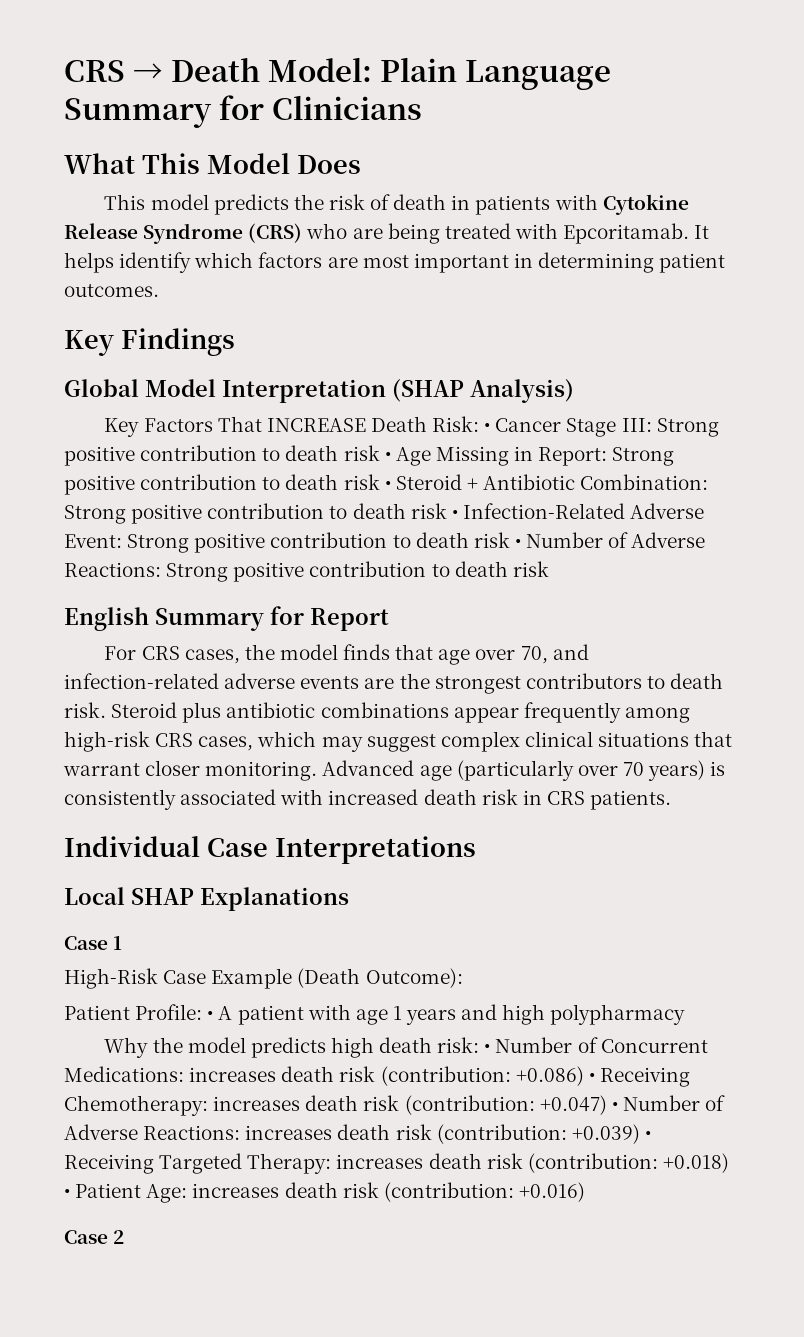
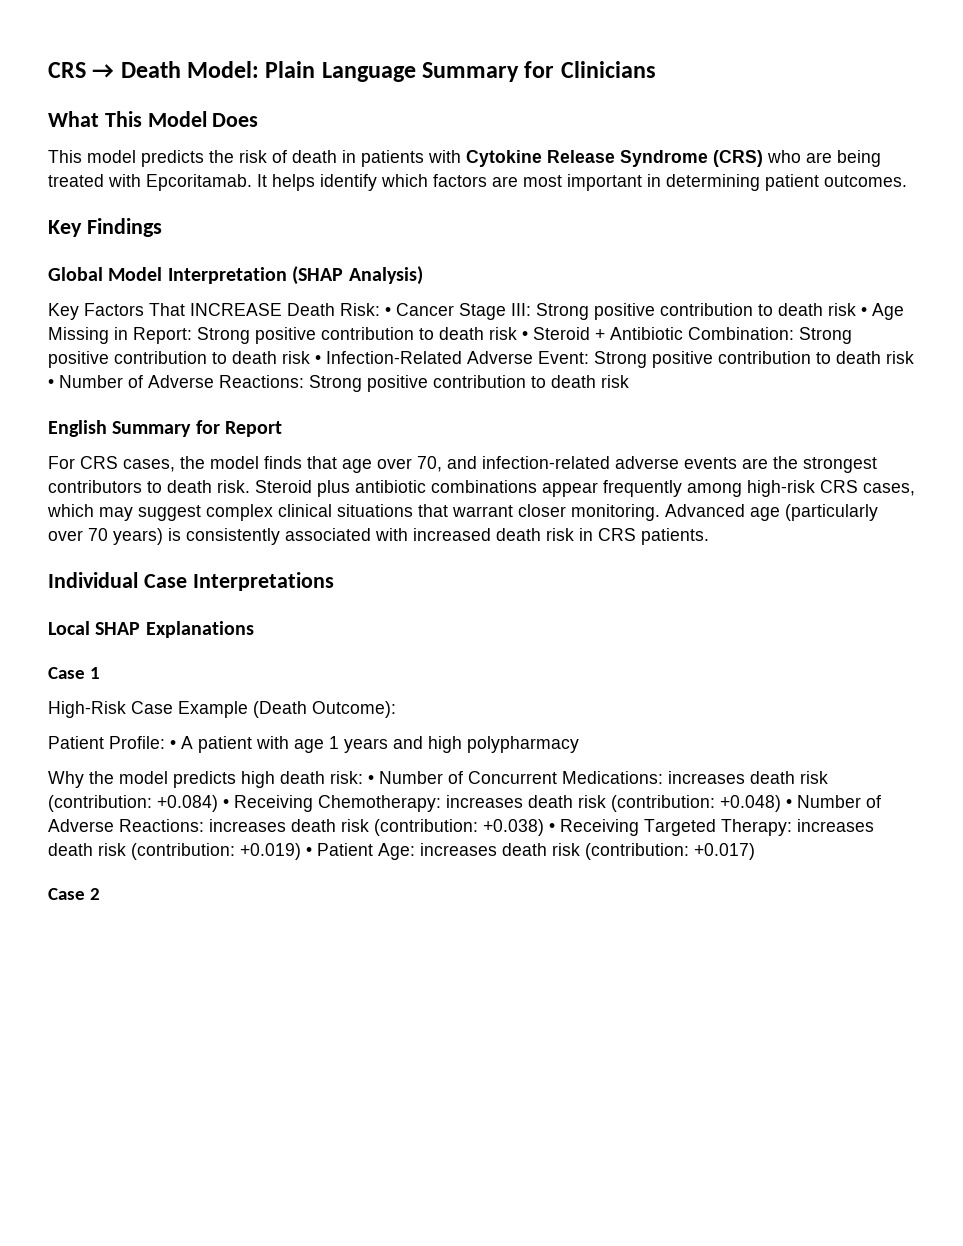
- Why the model predicts high death risk: • Number of Concurrent Medications: increases death risk (contribution: +0.086) • Receiving Chemotherapy: increases death risk (contribution: +0.047) • Number of Adverse Reactions: increases death risk (contribution: +0.039) • Receiving Targeted Therapy: increases death risk (contribution: +0.018) • Patient Age: increases death risk (contribution: +0.016)
+ Why the model predicts high death risk: • Number of Concurrent Medications: increases death risk (contribution: +0.084) • Receiving Chemotherapy: increases death risk (contribution: +0.048) • Number of Adverse Reactions: increases death risk (contribution: +0.038) • Receiving Targeted Therapy: increases death risk (contribution: +0.019) • Patient Age: increases death risk (contribution: +0.017)

